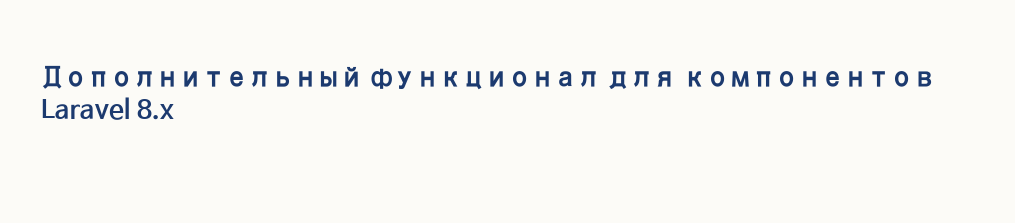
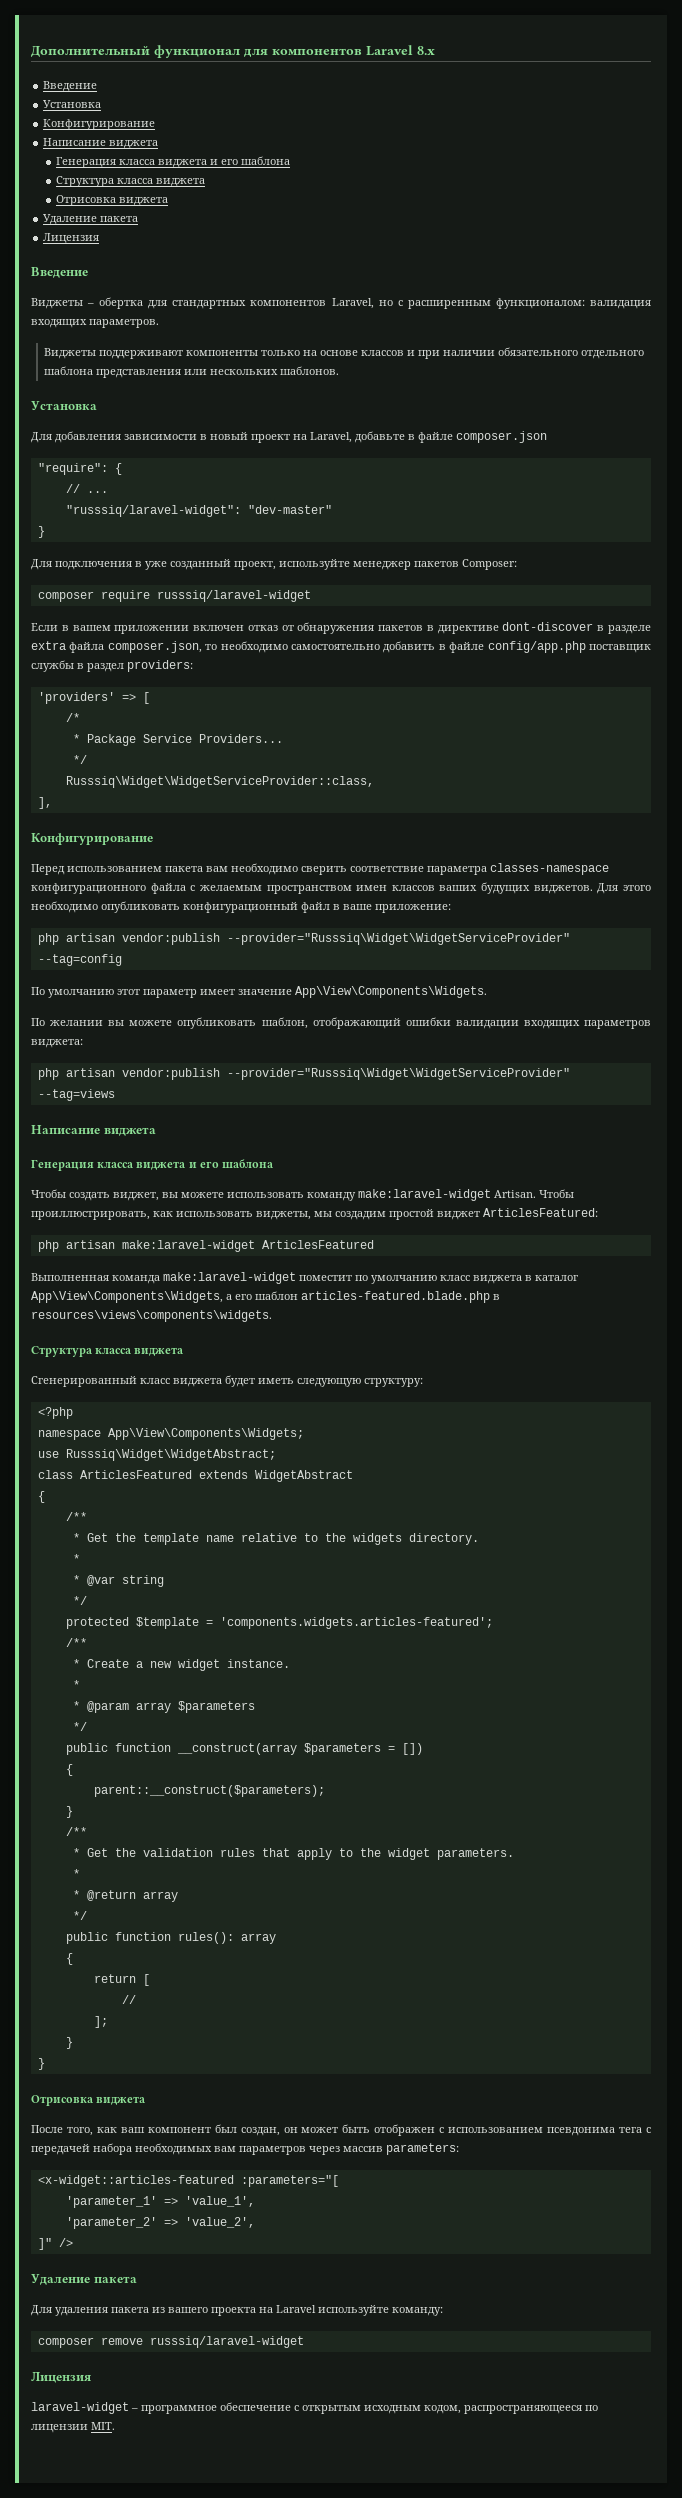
  Дополнительный функционал для компонентов Laravel 8.x
+ Введение
+ Установка
+ Конфигурирование
+ Написание виджета
+ Генерация класса виджета и его шаблона
+ Структура класса виджета
+ Отрисовка виджета
+ Удаление пакета
+ Лицензия
+ Введение
+ Виджеты – обертка для стандартных компонентов Laravel, но с расширенным функционалом: валидация входящих параметров.
+ Виджеты поддерживают компоненты только на основе классов и при наличии обязательного отдельного шаблона представления или нескольких шаблонов.
+ Установка
+ Для добавления зависимости в новый проект на Laravel, добавьте в файле composer.json
+ "require": {
+ // ...
+ "russsiq/laravel-widget": "dev-master"
+ }
+ Для подключения в уже созданный проект, используйте менеджер пакетов Composer:
+ composer require russsiq/laravel-widget
+ Если в вашем приложении включен отказ от обнаружения пакетов в директиве dont-discover в разделе extra файла composer.json, то необходимо самостоятельно добавить в файле config/app.php поставщик службы в раздел providers:
+ 'providers' => [
+ /*
+ * Package Service Providers...
+ */
+ Russsiq\Widget\WidgetServiceProvider::class,
+ ],
+ Конфигурирование
+ Перед использованием пакета вам необходимо сверить соответствие параметра classes-namespace конфигурационного файла с желаемым пространством имен классов ваших будущих виджетов. Для этого необходимо опубликовать конфигурационный файл в ваше приложение:
+ php artisan vendor:publish --provider="Russsiq\Widget\WidgetServiceProvider" --tag=config
+ По умолчанию этот параметр имеет значение App\View\Components\Widgets.
+ По желании вы можете опубликовать шаблон, отображающий ошибки валидации входящих параметров виджета:
+ php artisan vendor:publish --provider="Russsiq\Widget\WidgetServiceProvider" --tag=views
+ Написание виджета
+ Генерация класса виджета и его шаблона
+ Чтобы создать виджет, вы можете использовать команду make:laravel-widget Artisan. Чтобы проиллюстрировать, как использовать виджеты, мы создадим простой виджет ArticlesFeatured:
+ php artisan make:laravel-widget ArticlesFeatured
+ Выполненная команда make:laravel-widget поместит по умолчанию класс виджета в каталог App\View\Components\Widgets, а его шаблон articles-featured.blade.php в resources\views\components\widgets.
+ Структура класса виджета
+ Сгенерированный класс виджета будет иметь следующую структуру:
+ <?php
+ namespace App\View\Components\Widgets;
+ use Russsiq\Widget\WidgetAbstract;
+ class ArticlesFeatured extends WidgetAbstract
+ {
+ /**
+ * Get the template name relative to the widgets directory.
+ *
+ * @var string
+ */
+ protected $template = 'components.widgets.articles-featured';
+ /**
+ * Create a new widget instance.
+ *
+ * @param array $parameters
+ */
+ public function __construct(array $parameters = [])
+ {
+ parent::__construct($parameters);
+ }
+ /**
+ * Get the validation rules that apply to the widget parameters.
+ *
+ * @return array
+ */
+ public function rules(): array
+ {
+ return [
+ //
+ ];
+ }
+ }
+ Отрисовка виджета
+ После того, как ваш компонент был создан, он может быть отображен с использованием псевдонима тега c передачей набора необходимых вам параметров через массив parameters:
+ <x-widget::articles-featured :parameters="[
+ 'parameter_1' => 'value_1',
+ 'parameter_2' => 'value_2',
+ ]" />
+ Удаление пакета
+ Для удаления пакета из вашего проекта на Laravel используйте команду:
+ composer remove russsiq/laravel-widget
+ Лицензия
+ laravel-widget – программное обеспечение с открытым исходным кодом, распространяющееся по лицензии MIT.

